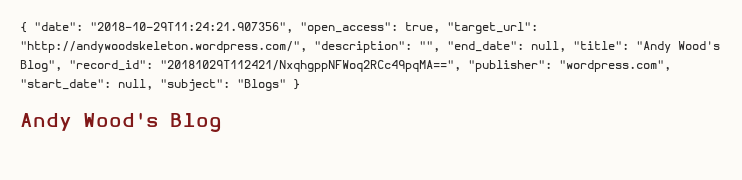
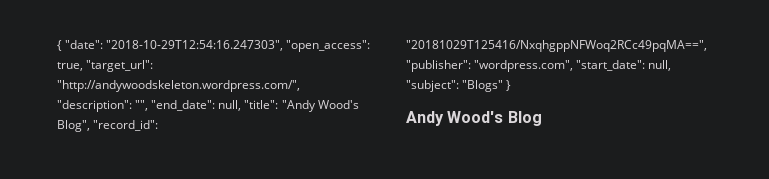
- { "date": "2018-10-29T11:24:21.907356", "open_access": true, "target_url": "http://andywoodskeleton.wordpress.com/", "description": "", "end_date": null, "title": "Andy Wood's Blog", "record_id": "20181029T112421/NxqhgppNFWoq2RCc49pqMA==", "publisher": "wordpress.com", "start_date": null, "subject": "Blogs" }
+ { "date": "2018-10-29T12:54:16.247303", "open_access": true, "target_url": "http://andywoodskeleton.wordpress.com/", "description": "", "end_date": null, "title": "Andy Wood's Blog", "record_id": "20181029T125416/NxqhgppNFWoq2RCc49pqMA==", "publisher": "wordpress.com", "start_date": null, "subject": "Blogs" }

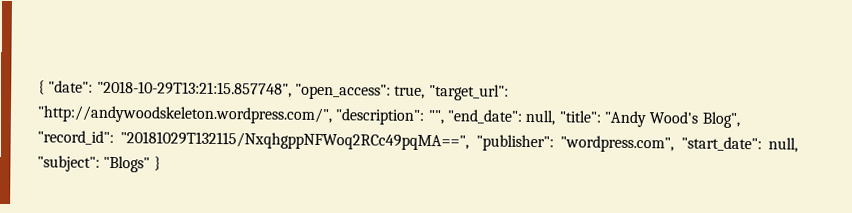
- { "date": "2018-10-29T12:54:16.247303", "open_access": true, "target_url": "http://andywoodskeleton.wordpress.com/", "description": "", "end_date": null, "title": "Andy Wood's Blog", "record_id": "20181029T125416/NxqhgppNFWoq2RCc49pqMA==", "publisher": "wordpress.com", "start_date": null, "subject": "Blogs" }
+ { "date": "2018-10-29T13:21:15.857748", "open_access": true, "target_url": "http://andywoodskeleton.wordpress.com/", "description": "", "end_date": null, "title": "Andy Wood's Blog", "record_id": "20181029T132115/NxqhgppNFWoq2RCc49pqMA==", "publisher": "wordpress.com", "start_date": null, "subject": "Blogs" }
- Andy Wood's Blog

